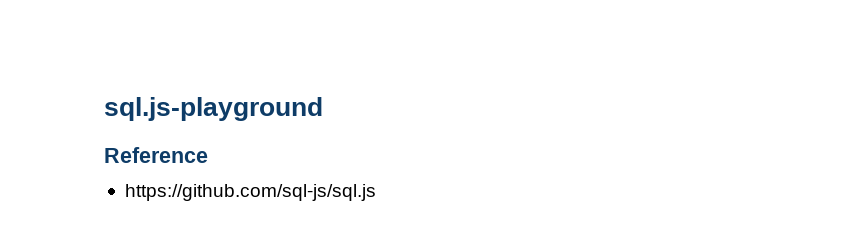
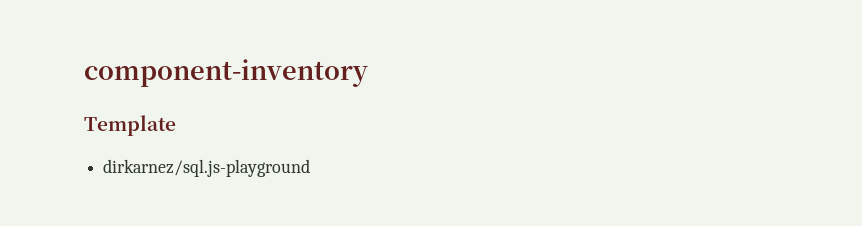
- sql.js-playground
- Reference
- https://github.com/sql-js/sql.js
+ component-inventory
+ Template
+ dirkarnez/sql.js-playground

